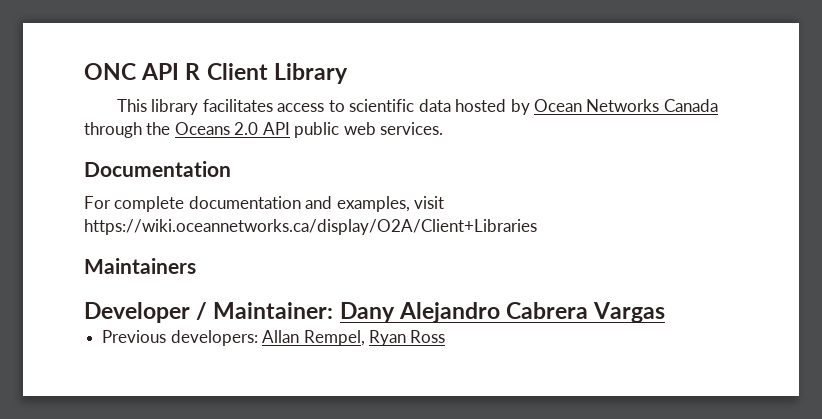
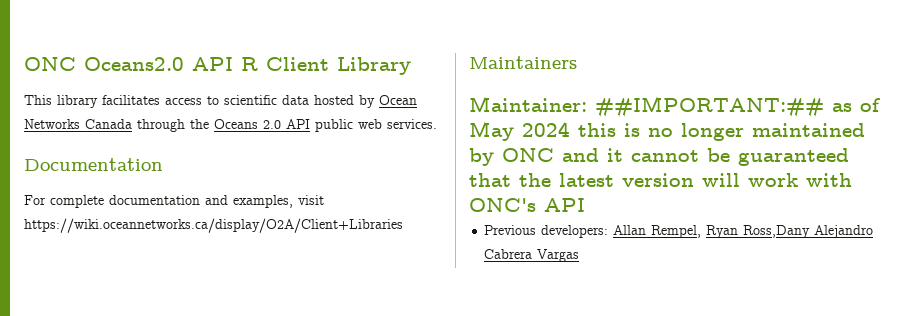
- ONC API R Client Library
+ ONC Oceans2.0 API R Client Library
- Developer / Maintainer: Dany Alejandro Cabrera Vargas
+ Maintainer: ##IMPORTANT:## as of May 2024 this is no longer maintained by ONC and it cannot be guaranteed that the latest version will work with ONC's API
- Previous developers: Allan Rempel, Ryan Ross
+ Previous developers: Allan Rempel, Ryan Ross,Dany Alejandro Cabrera Vargas

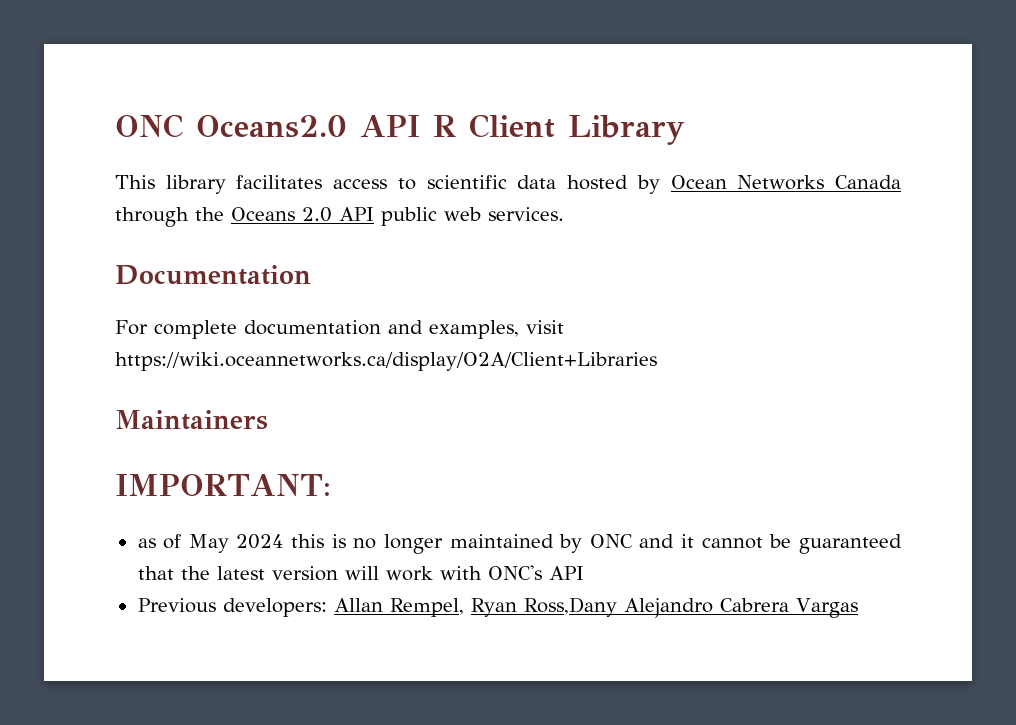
- Maintainer: ##IMPORTANT:## as of May 2024 this is no longer maintained by ONC and it cannot be guaranteed that the latest version will work with ONC's API
+ IMPORTANT:
+ as of May 2024 this is no longer maintained by ONC and it cannot be guaranteed that the latest version will work with ONC's API

